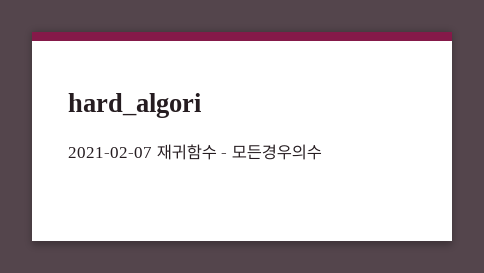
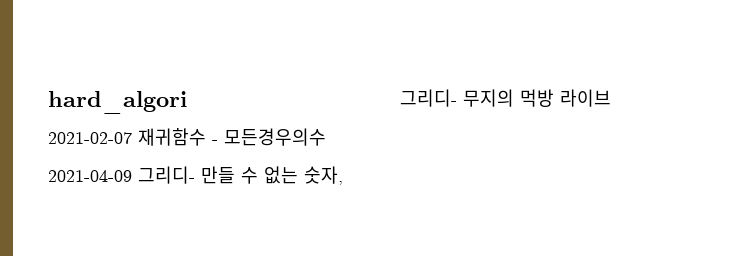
+ 2021-04-09 그리디- 만들 수 없는 숫자, 그리디- 무지의 먹방 라이브

